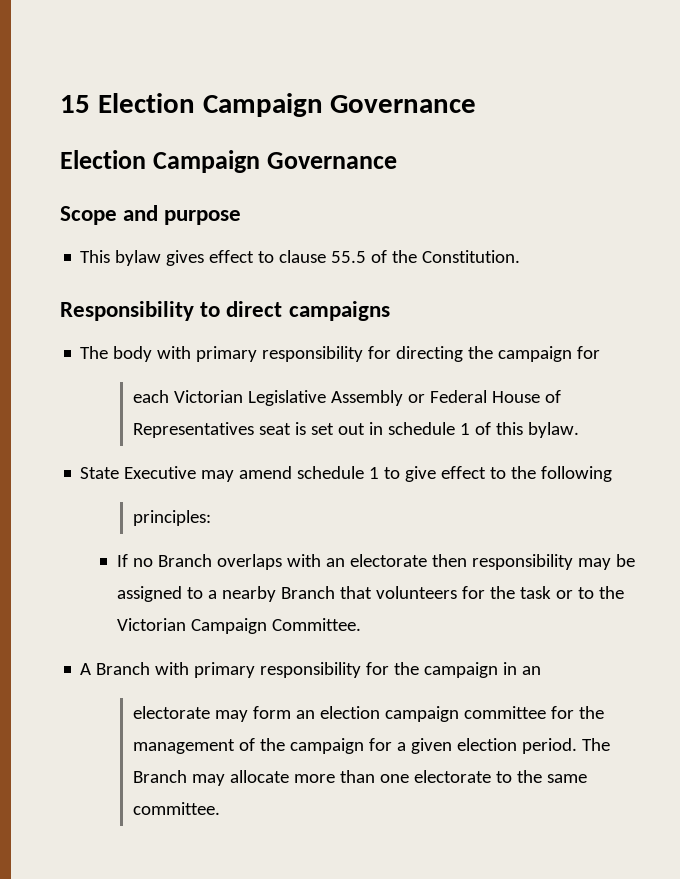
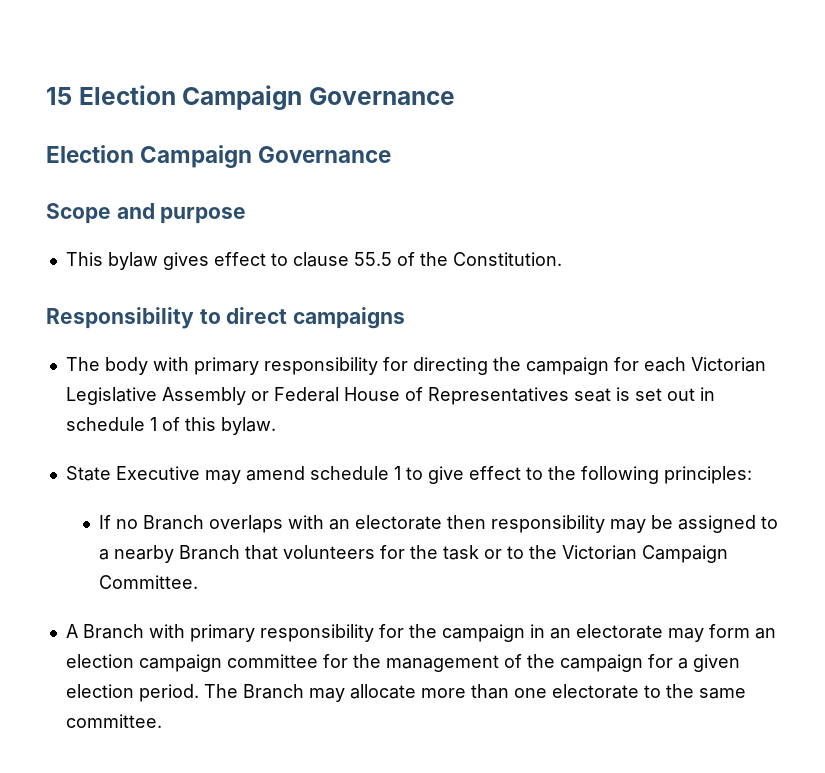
- The body with primary responsibility for directing the campaign for
- each Victorian Legislative Assembly or Federal House of Representatives seat is set out in schedule 1 of this bylaw.
+ The body with primary responsibility for directing the campaign for each Victorian Legislative Assembly or Federal House of Representatives seat is set out in schedule 1 of this bylaw.
- State Executive may amend schedule 1 to give effect to the following
- principles:
+ State Executive may amend schedule 1 to give effect to the following principles:
- A Branch with primary responsibility for the campaign in an
- electorate may form an election campaign committee for the management of the campaign for a given election period.
+ A Branch with primary responsibility for the campaign in an electorate may form an election campaign committee for the management of the campaign for a given election period.

